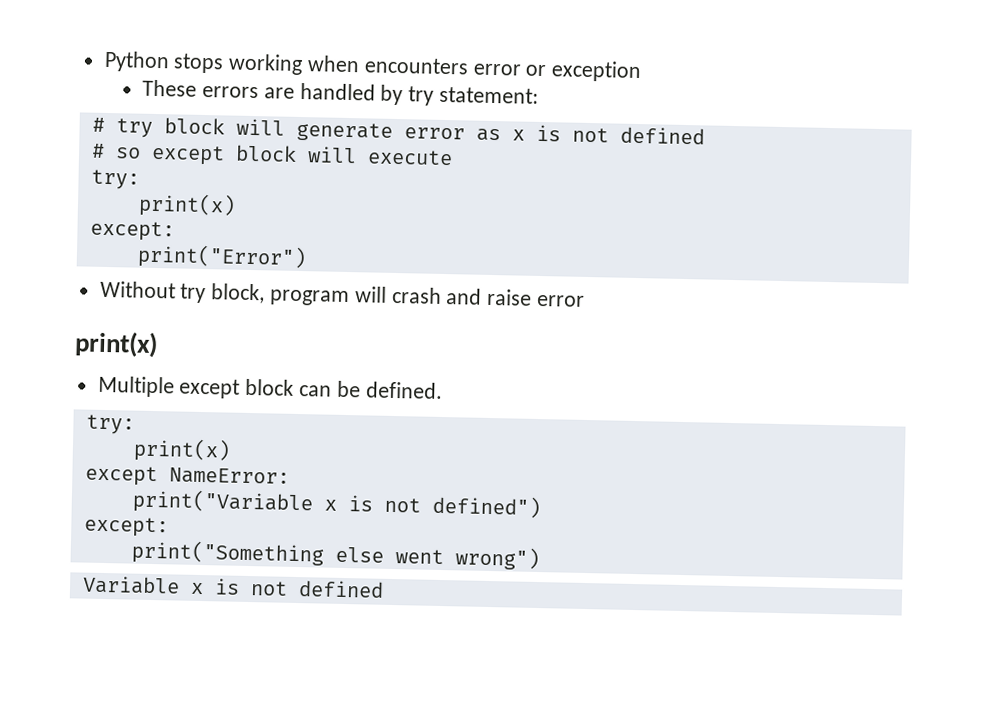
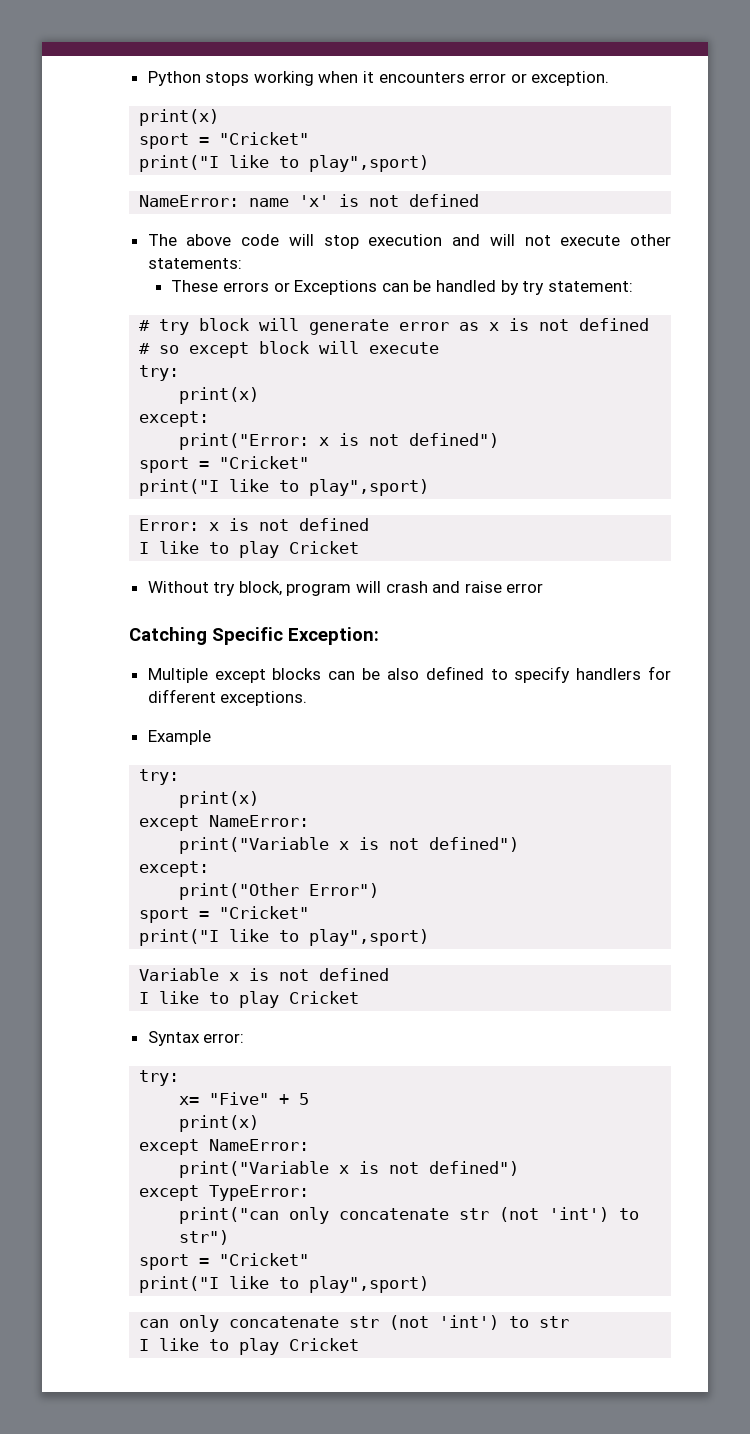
- Python stops working when encounters error or exception
- These errors are handled by try statement:
+ Python stops working when it encounters error or exception.
+ print(x)
+ sport = "Cricket"
+ print("I like to play",sport)
+ NameError: name 'x' is not defined
+ The above code will stop execution and will not execute other statements:
+ These errors or Exceptions can be handled by try statement:
- print("Error")
+ print("Error: x is not defined")
+ sport = "Cricket"
+ print("I like to play",sport)
+ Error: x is not defined
+ I like to play Cricket
  Without try block, program will crash and raise error
- print(x)
+ Catching Specific Exception:
- Multiple except block can be defined.
+ Multiple except blocks can be also defined to specify handlers for different exceptions.
+ Example
- print("Something else went wrong")
+ print("Other Error")
+ sport = "Cricket"
+ print("I like to play",sport)
  Variable x is not defined
+ I like to play Cricket
+ Syntax error:
+ try:
+ x= "Five" + 5
+ print(x)
+ except NameError:
+ print("Variable x is not defined")
+ except TypeError:
+ print("can only concatenate str (not 'int') to str")
+ sport = "Cricket"
+ print("I like to play",sport)
+ can only concatenate str (not 'int') to str
+ I like to play Cricket

